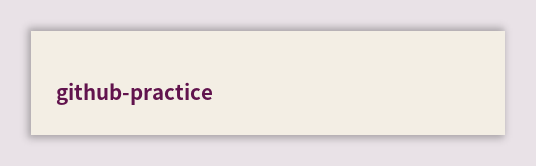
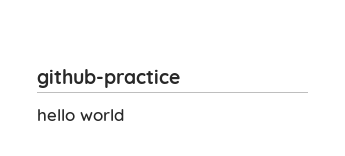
+ hello world

